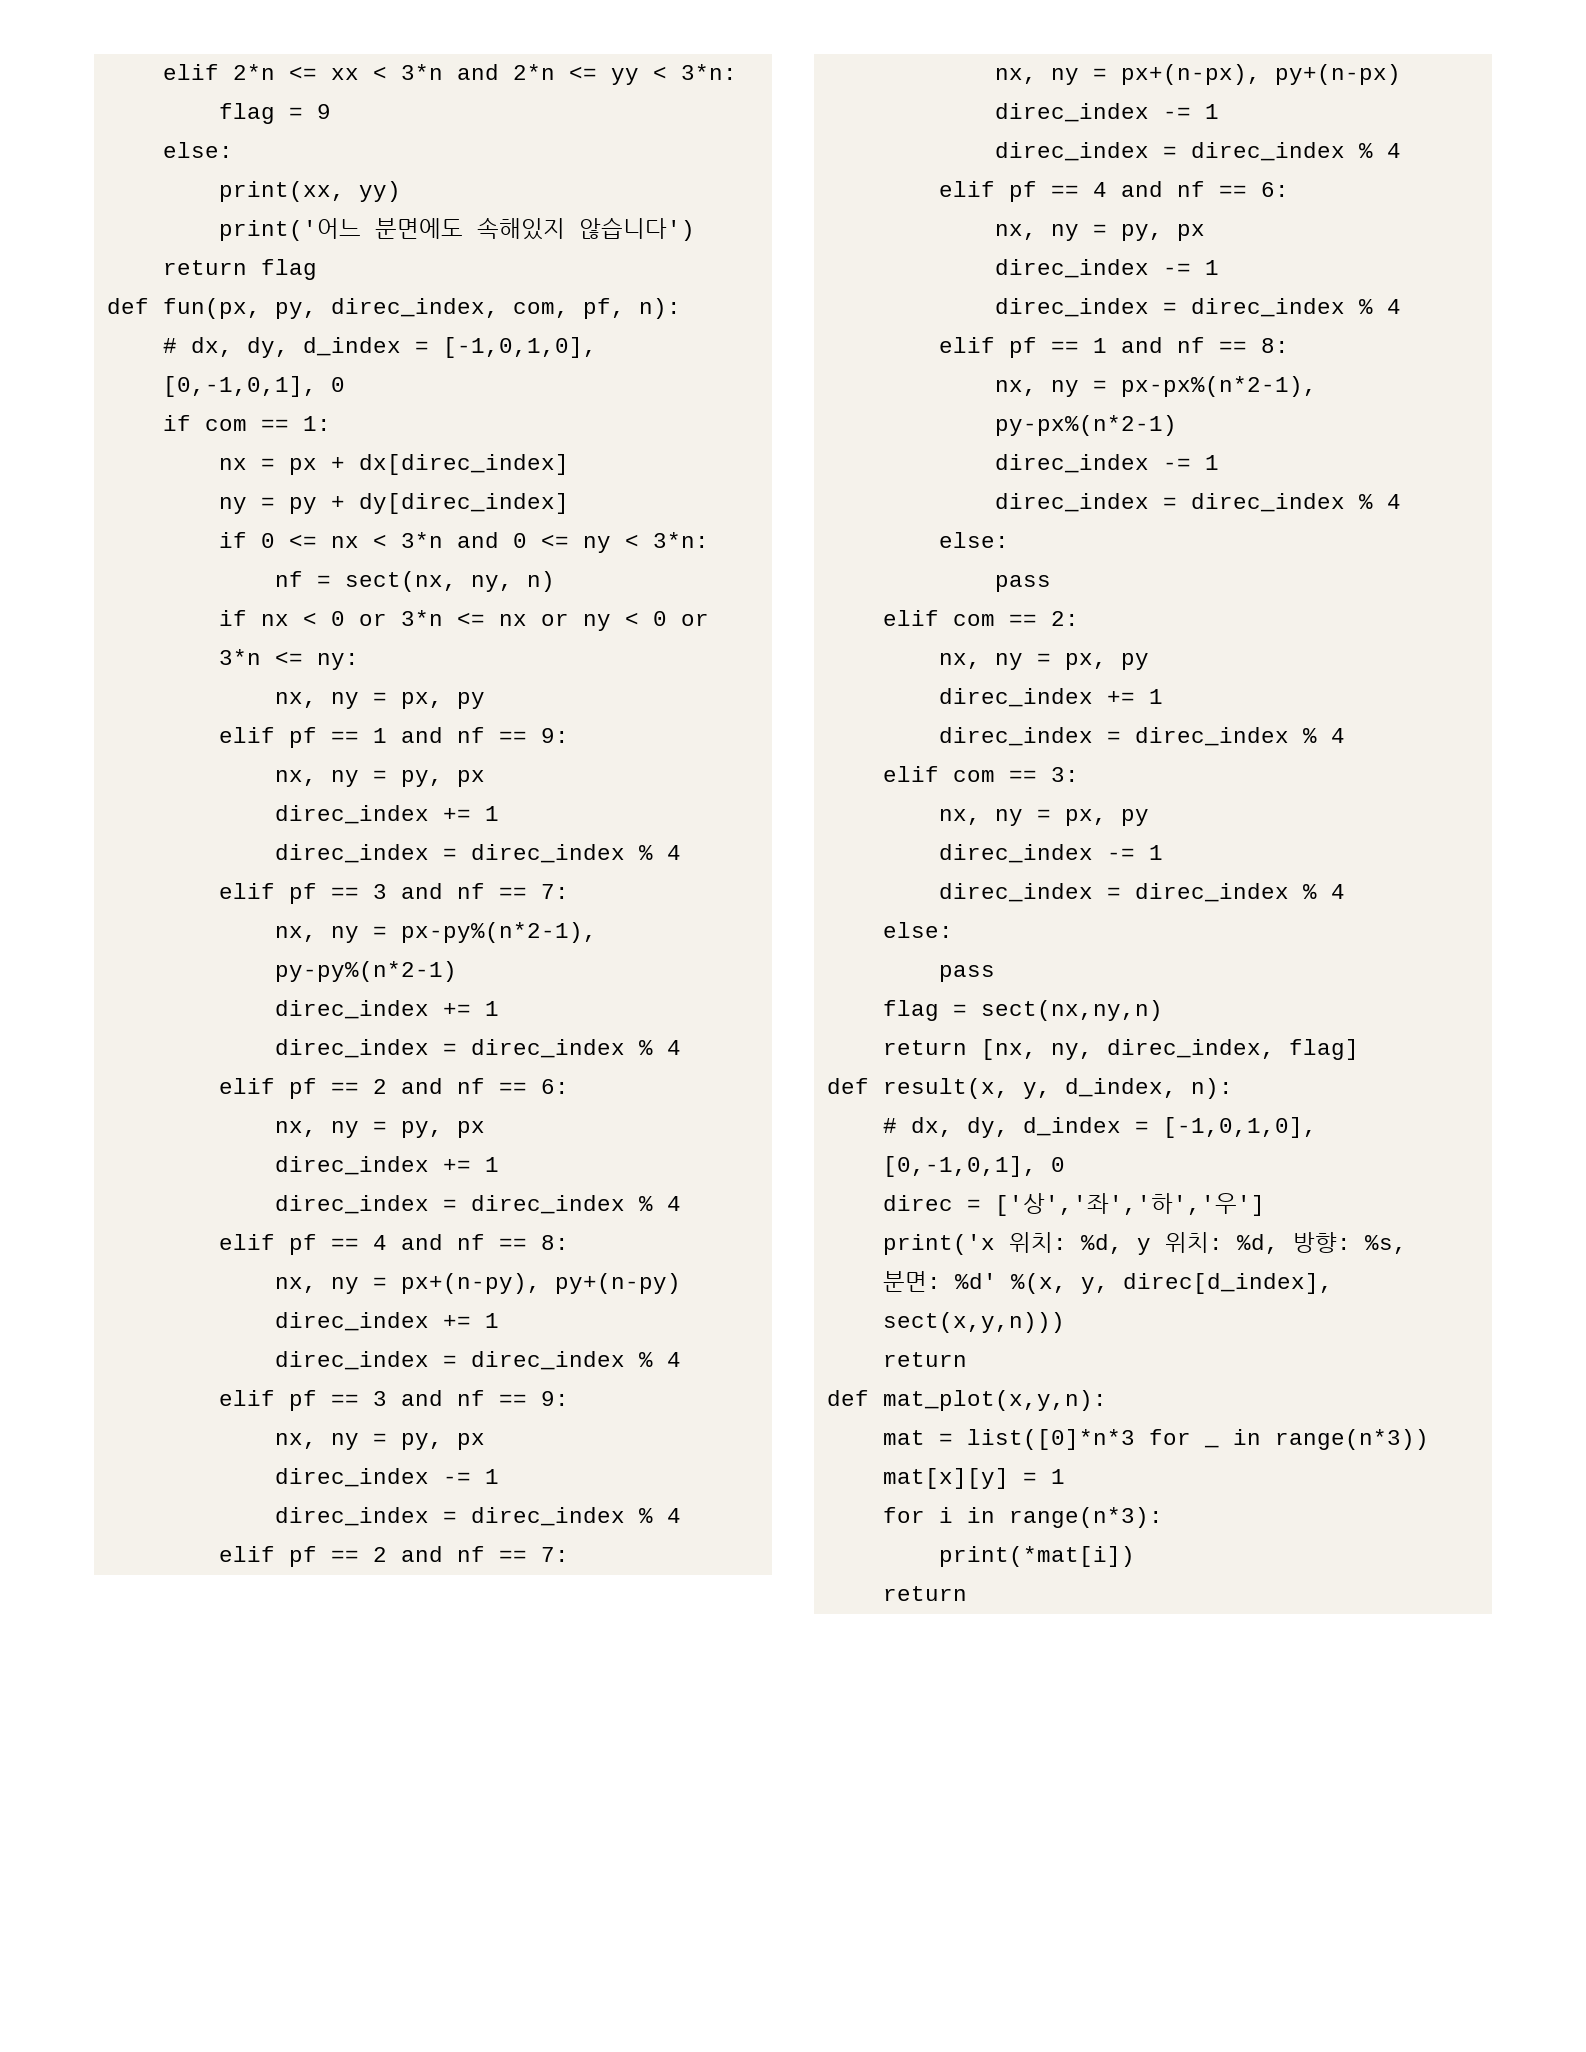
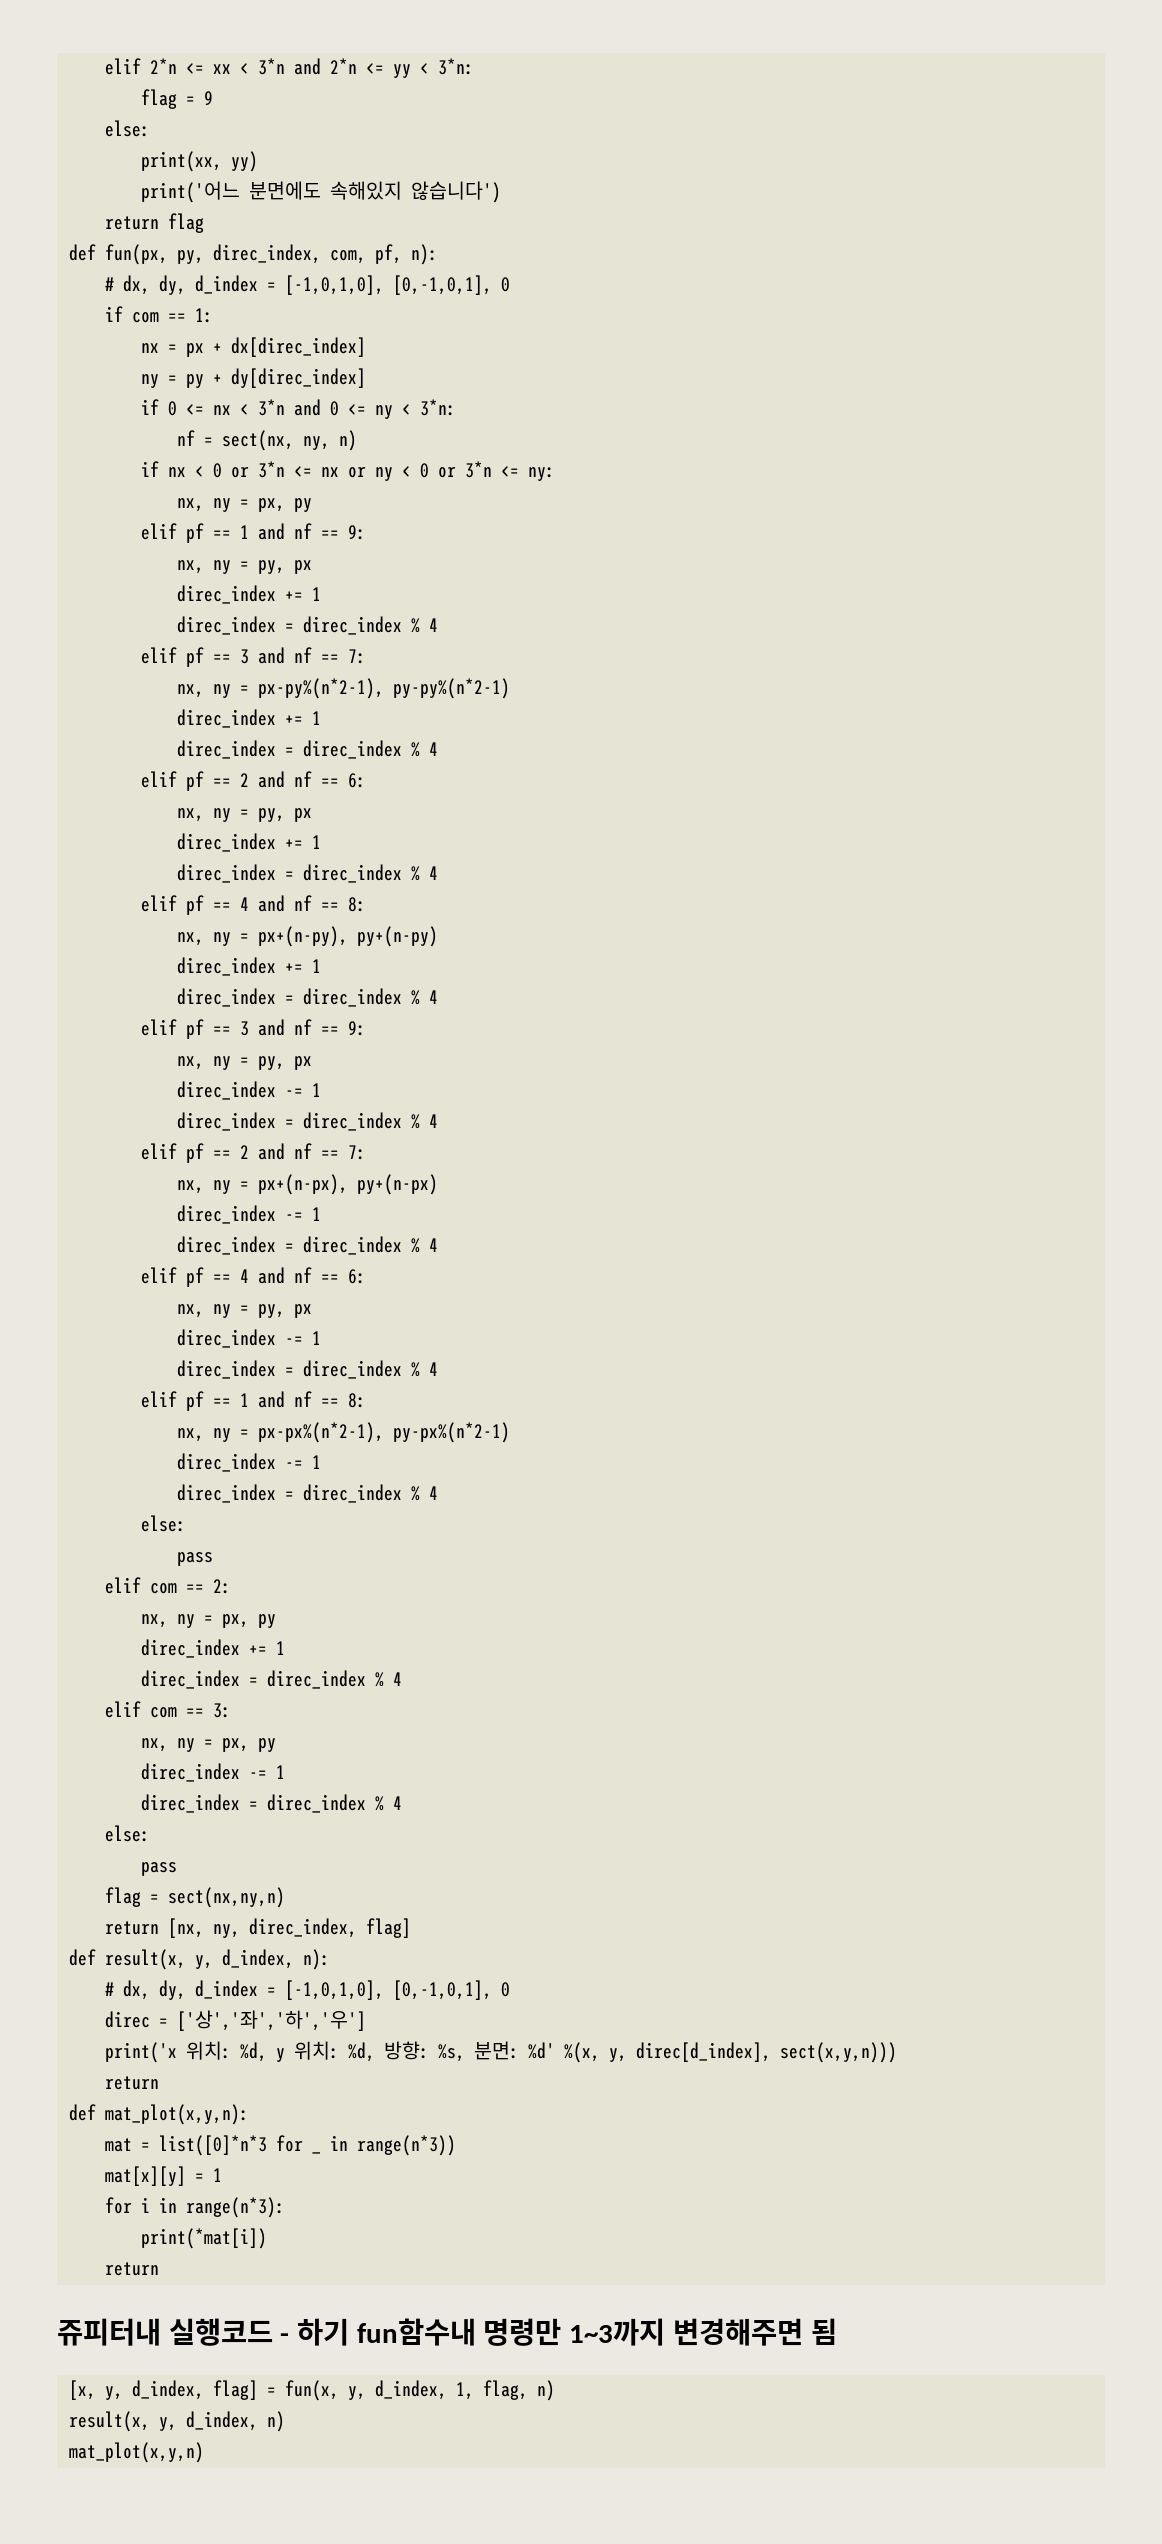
+ 쥬피터내 실행코드 - 하기 fun함수내 명령만 1~3까지 변경해주면 됨
+ [x, y, d_index, flag] = fun(x, y, d_index, 1, flag, n)
+ result(x, y, d_index, n)
+ mat_plot(x,y,n)

